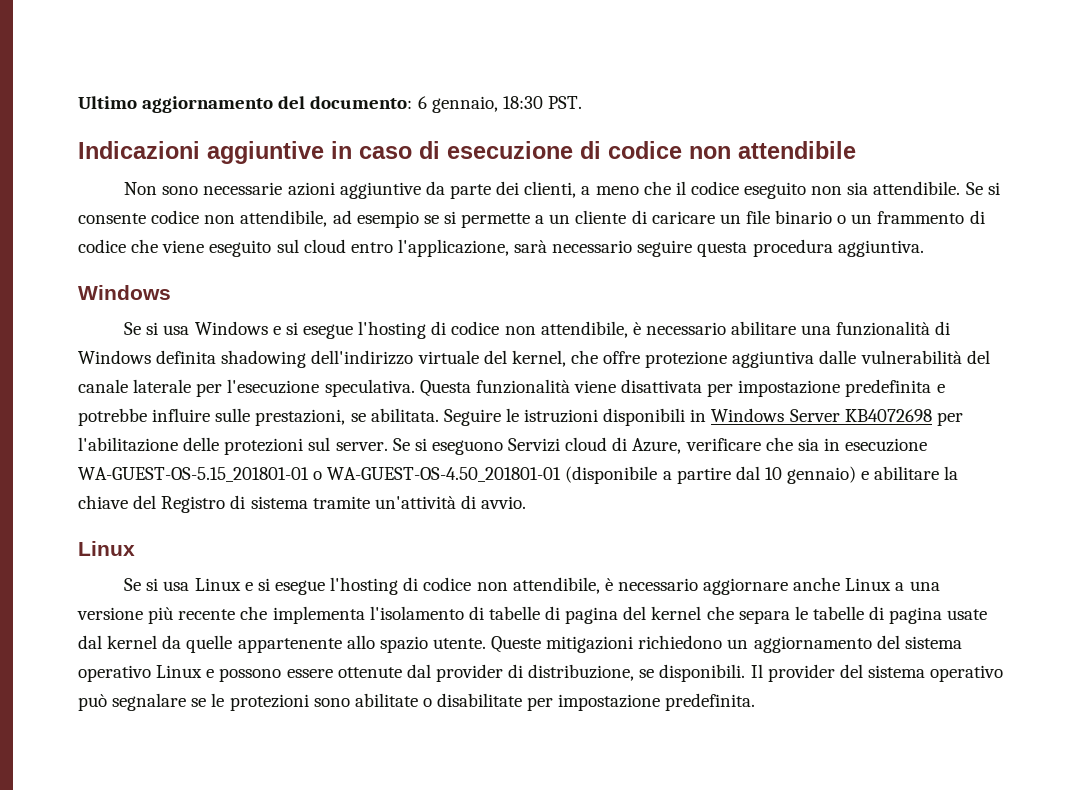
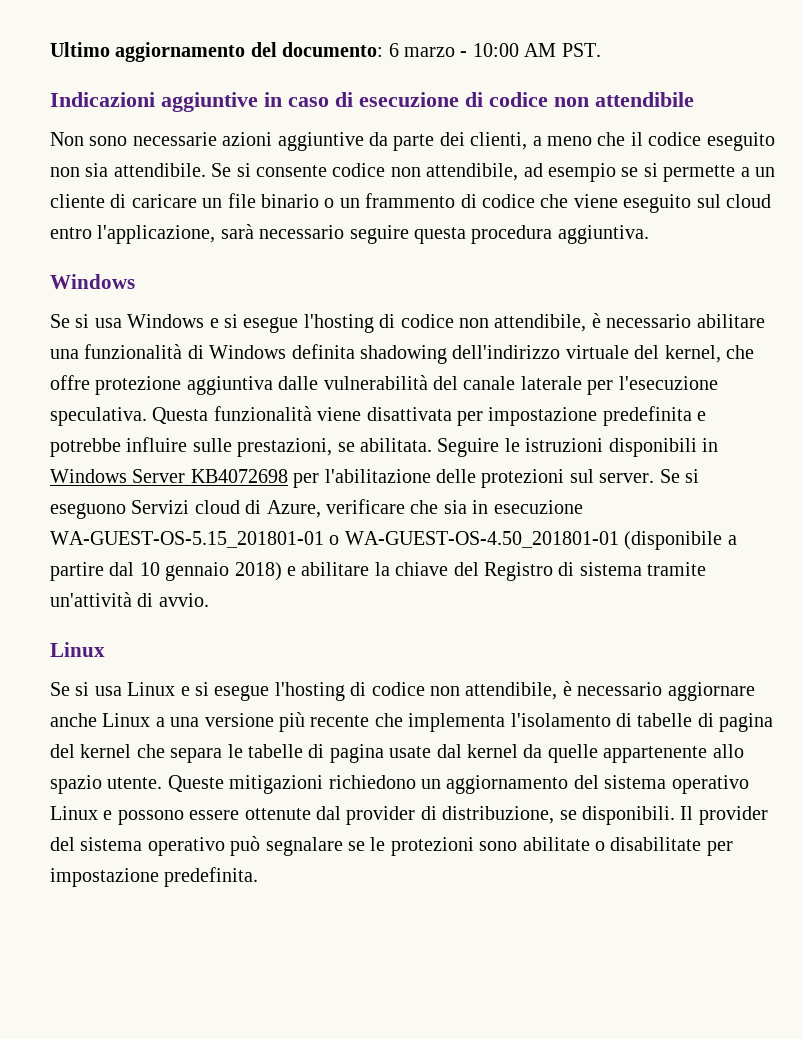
- Ultimo aggiornamento del documento: 6 gennaio, 18:30 PST.
+ Ultimo aggiornamento del documento: 6 marzo - 10:00 AM PST.
- Se si eseguono Servizi cloud di Azure, verificare che sia in esecuzione WA-GUEST-OS-5.15_201801-01 o WA-GUEST-OS-4.50_201801-01 (disponibile a partire dal 10 gennaio) e abilitare la chiave del Registro di sistema tramite un'attività di avvio.
+ Se si eseguono Servizi cloud di Azure, verificare che sia in esecuzione WA-GUEST-OS-5.15_201801-01 o WA-GUEST-OS-4.50_201801-01 (disponibile a partire dal 10 gennaio 2018) e abilitare la chiave del Registro di sistema tramite un'attività di avvio.

